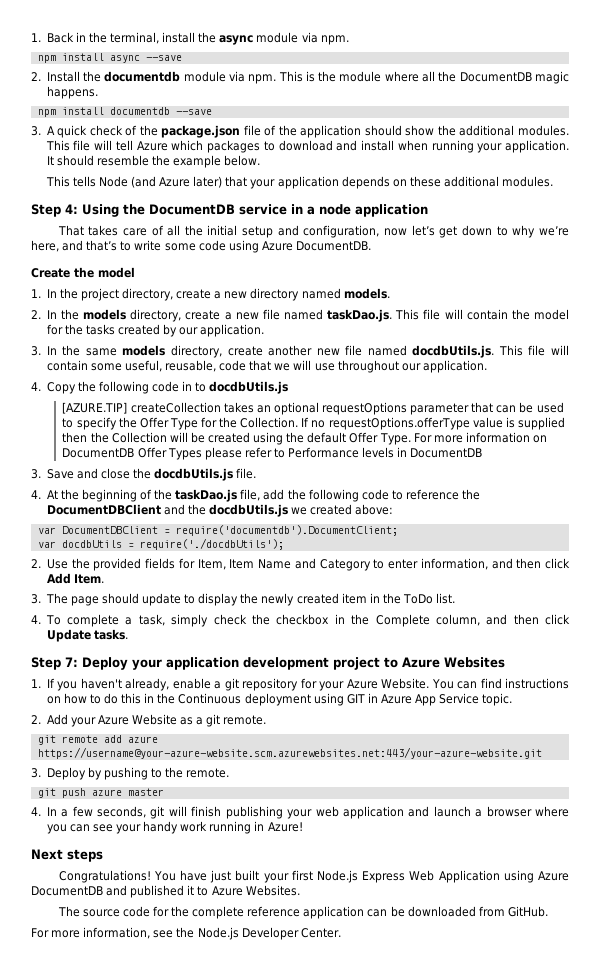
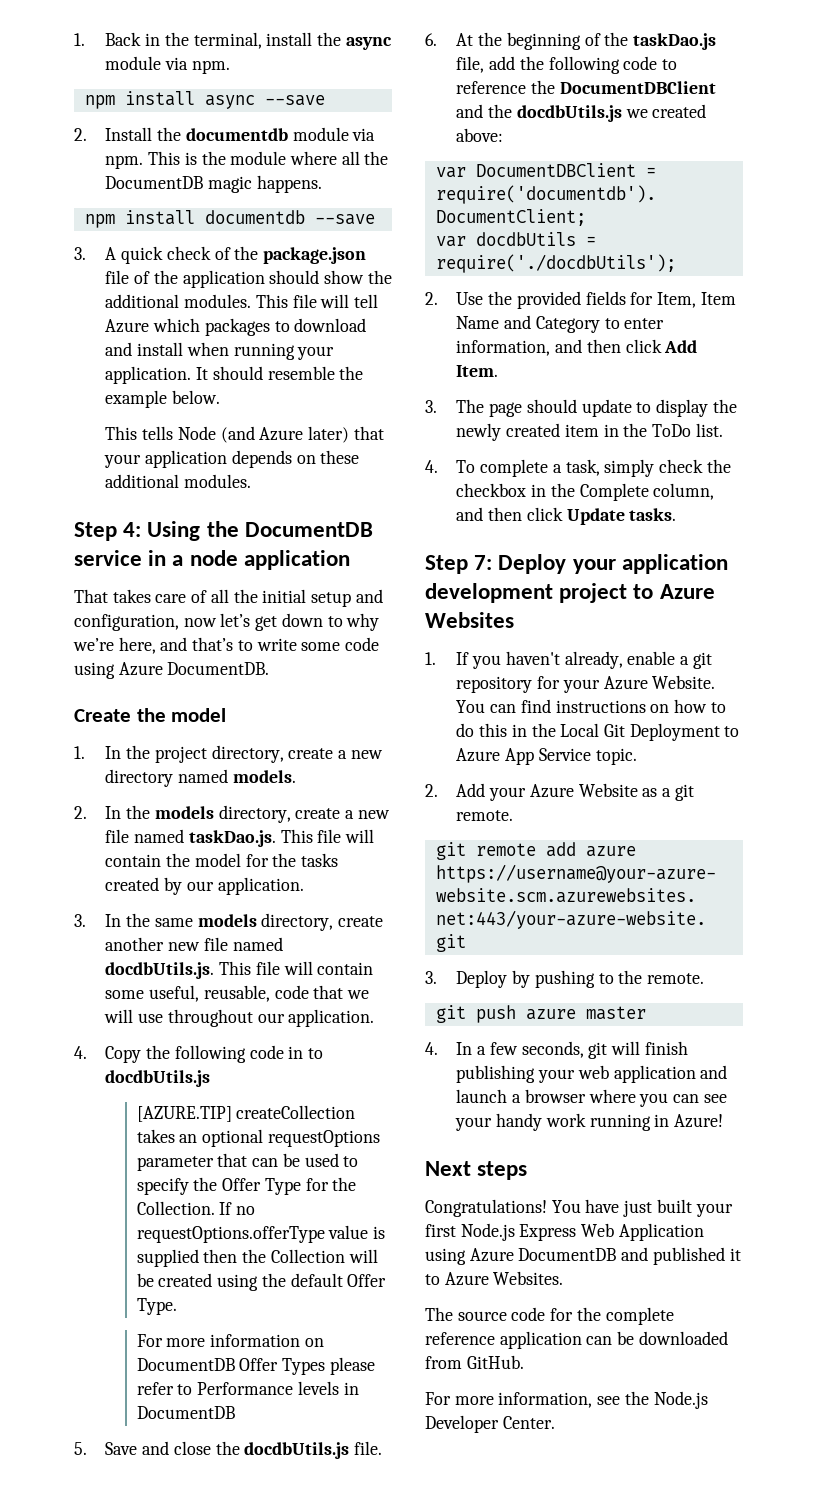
- If no requestOptions.offerType value is supplied then the Collection will be created using the default Offer Type. For more information on DocumentDB Offer Types please refer to Performance levels in DocumentDB
+ If no requestOptions.offerType value is supplied then the Collection will be created using the default Offer Type.
+ For more information on DocumentDB Offer Types please refer to Performance levels in DocumentDB
- 3. Save and close the docdbUtils.js file.
+ 5. Save and close the docdbUtils.js file.
- 4. At the beginning of the taskDao.js file, add the following code to reference the DocumentDBClient and the docdbUtils.js we created above:
+ 6. At the beginning of the taskDao.js file, add the following code to reference the DocumentDBClient and the docdbUtils.js we created above:
- You can find instructions on how to do this in the Continuous deployment using GIT in Azure App Service topic.
+ You can find instructions on how to do this in the Local Git Deployment to Azure App Service topic.

